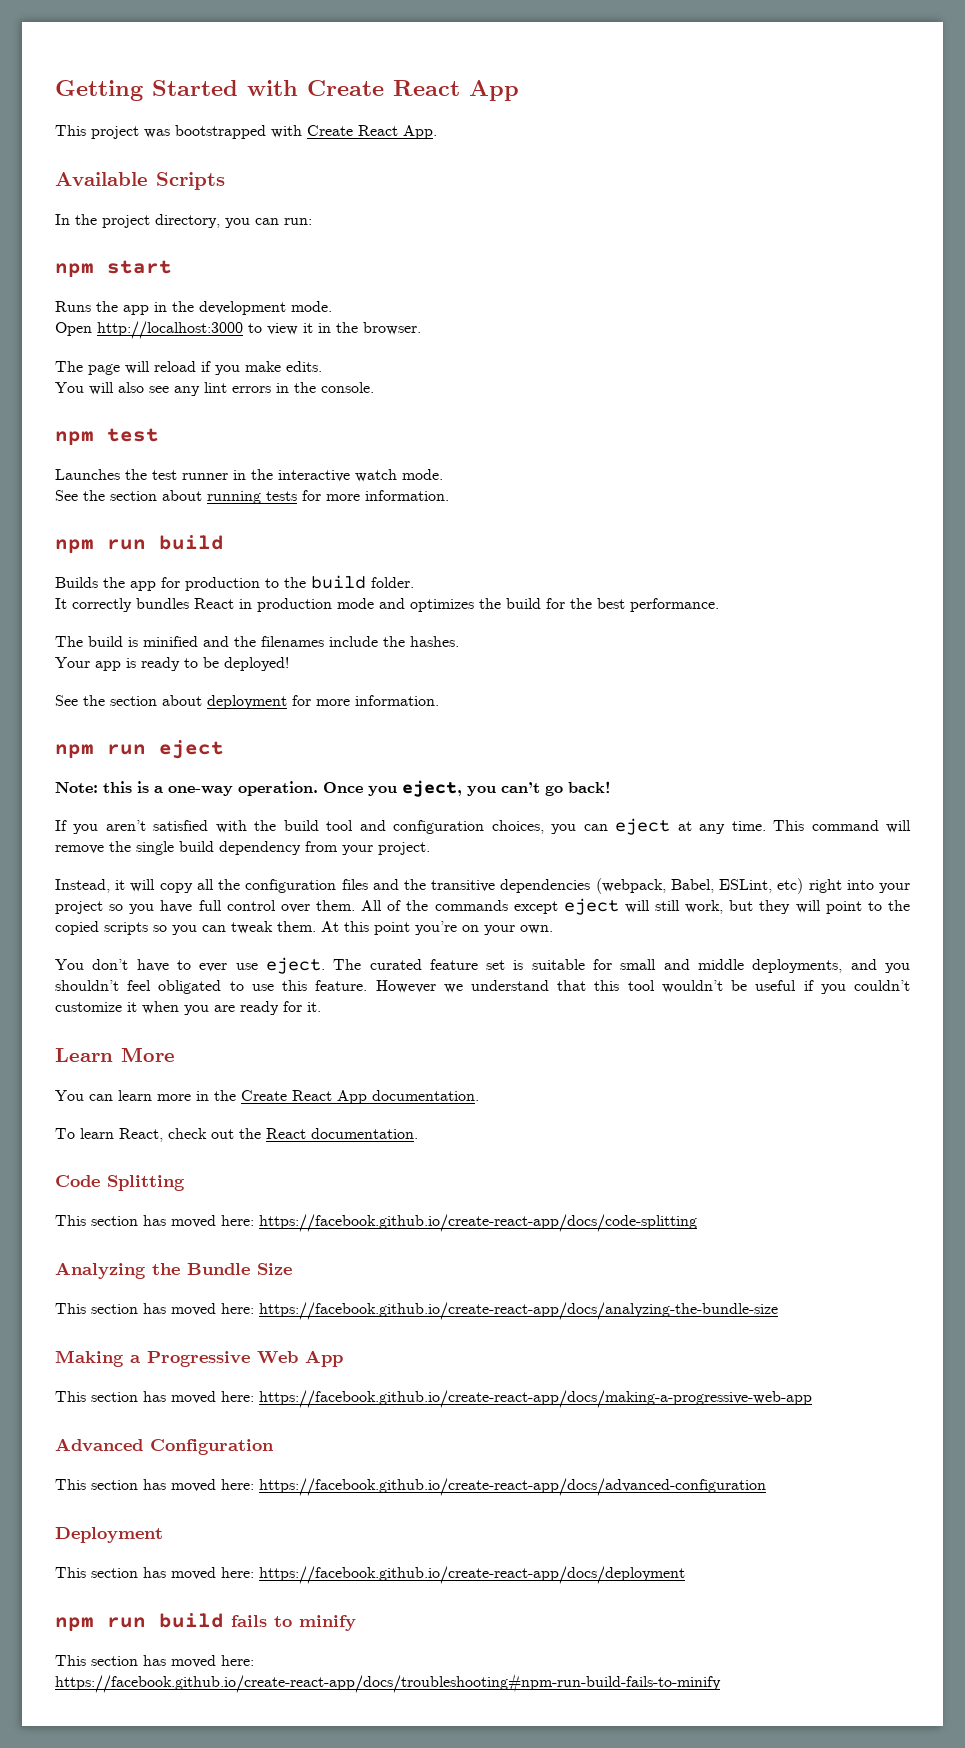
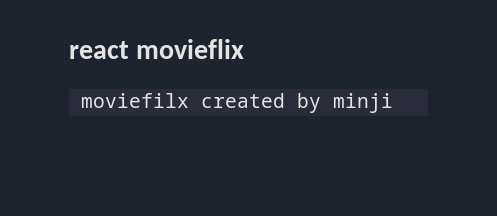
- Getting Started with Create React App
- This project was bootstrapped with Create React App.
- Available Scripts
- In the project directory, you can run:
- npm start
- Runs the app in the development mode.
- Open http://localhost:3000 to view it in the browser.
- The page will reload if you make edits.
- You will also see any lint errors in the console.
- npm test
- Launches the test runner in the interactive watch mode.
- See the section about running tests for more information.
- npm run build
- Builds the app for production to the build folder.
- It correctly bundles React in production mode and optimizes the build for the best performance.
- The build is minified and the filenames include the hashes.
- Your app is ready to be deployed!
- See the section about deployment for more information.
- npm run eject
- Note: this is a one-way operation. Once you eject, you can’t go back!
- If you aren’t satisfied with the build tool and configuration choices, you can eject at any time. This command will remove the single build dependency from your project.
- Instead, it will copy all the configuration files and the transitive dependencies (webpack, Babel, ESLint, etc) right into your project so you have full control over them. All of the commands except eject will still work, but they will point to the copied scripts so you can tweak them. At this point you’re on your own.
- You don’t have to ever use eject. The curated feature set is suitable for small and middle deployments, and you shouldn’t feel obligated to use this feature. However we understand that this tool wouldn’t be useful if you couldn’t customize it when you are ready for it.
- Learn More
- You can learn more in the Create React App documentation.
- To learn React, check out the React documentation.
- Code Splitting
- This section has moved here: https://facebook.github.io/create-react-app/docs/code-splitting
- Analyzing the Bundle Size
- This section has moved here: https://facebook.github.io/create-react-app/docs/analyzing-the-bundle-size
- Making a Progressive Web App
- This section has moved here: https://facebook.github.io/create-react-app/docs/making-a-progressive-web-app
- Advanced Configuration
- This section has moved here: https://facebook.github.io/create-react-app/docs/advanced-configuration
- Deployment
- This section has moved here: https://facebook.github.io/create-react-app/docs/deployment
- npm run build fails to minify
- This section has moved here: https://facebook.github.io/create-react-app/docs/troubleshooting#npm-run-build-fails-to-minify
+ react movieflix
+ moviefilx created by minji

